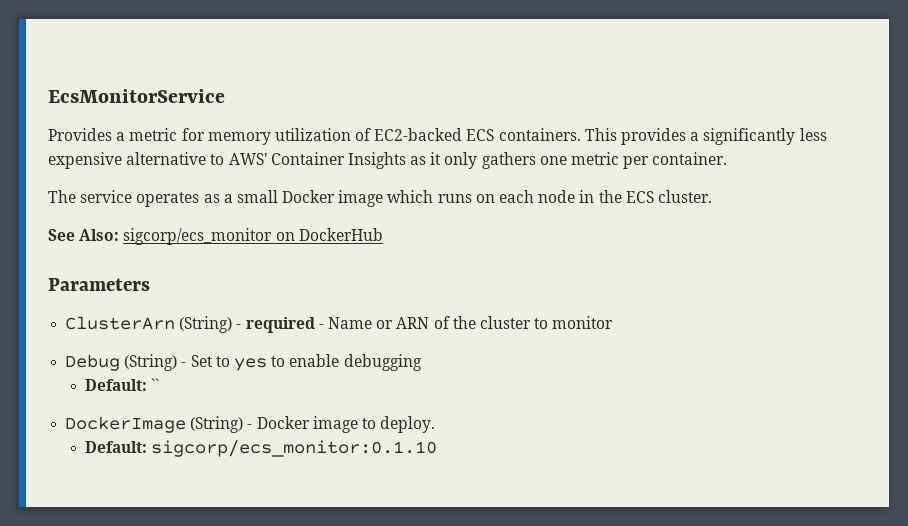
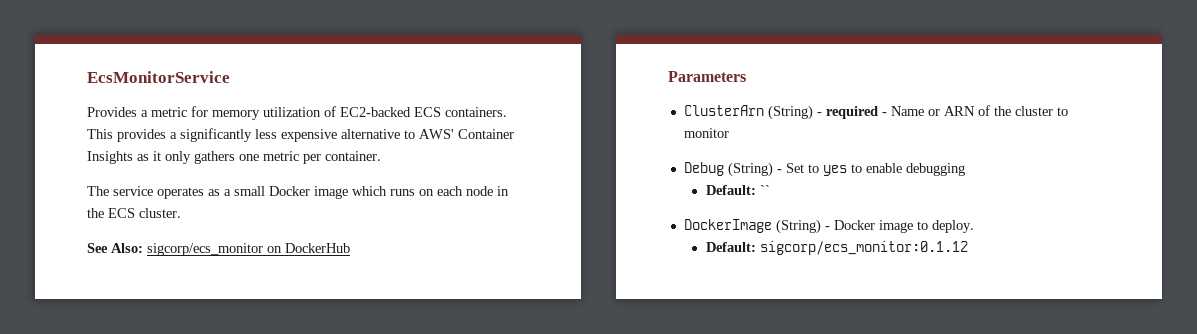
- Default: sigcorp/ecs_monitor:0.1.10
+ Default: sigcorp/ecs_monitor:0.1.12

